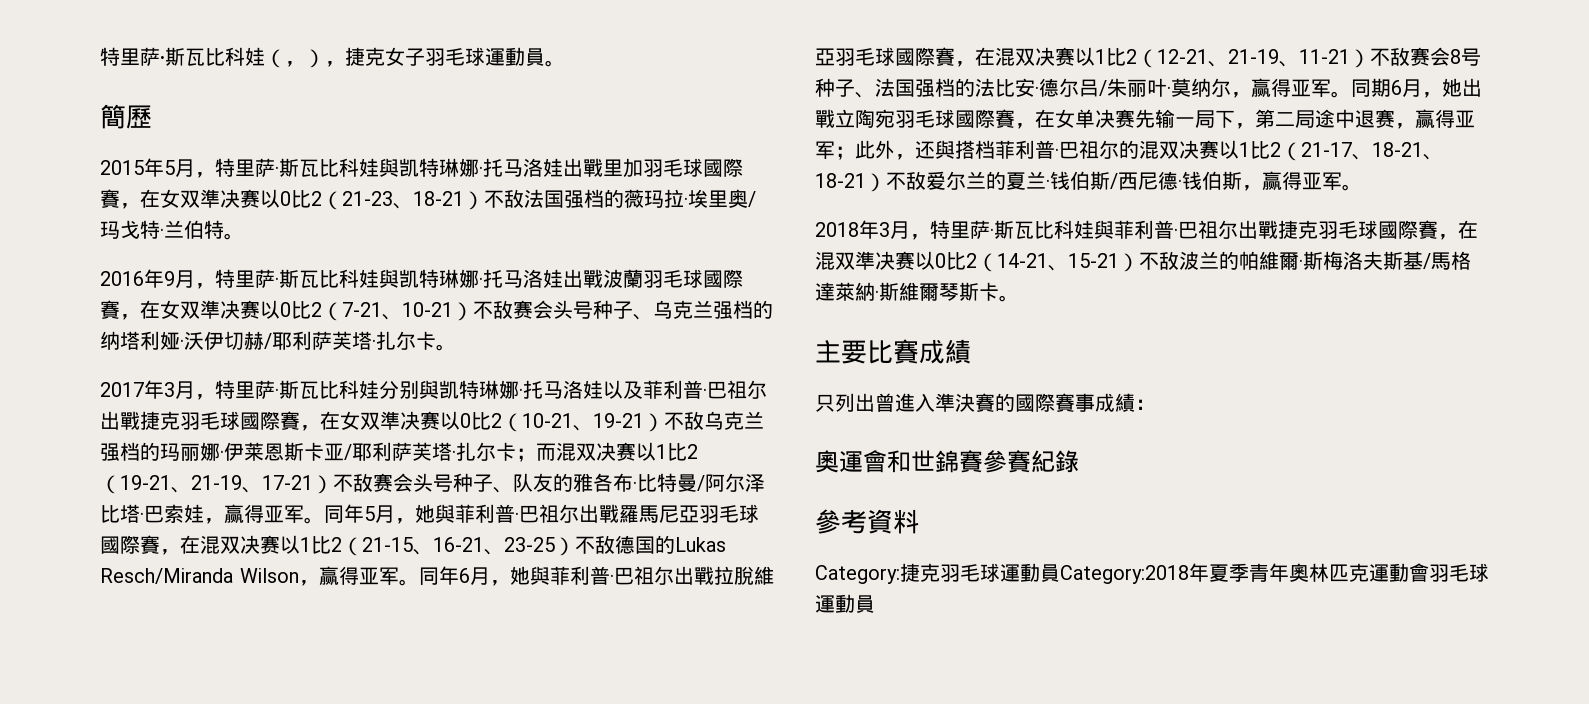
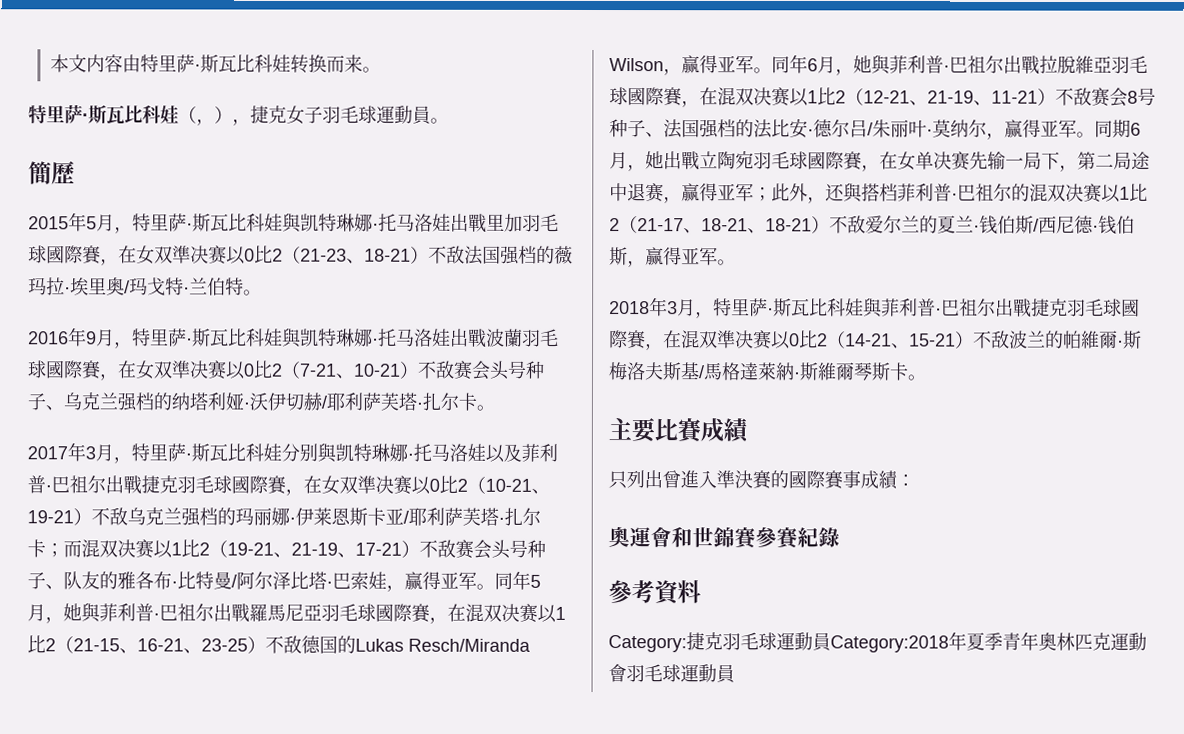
+ 本文内容由特里萨·斯瓦比科娃转换而来。

